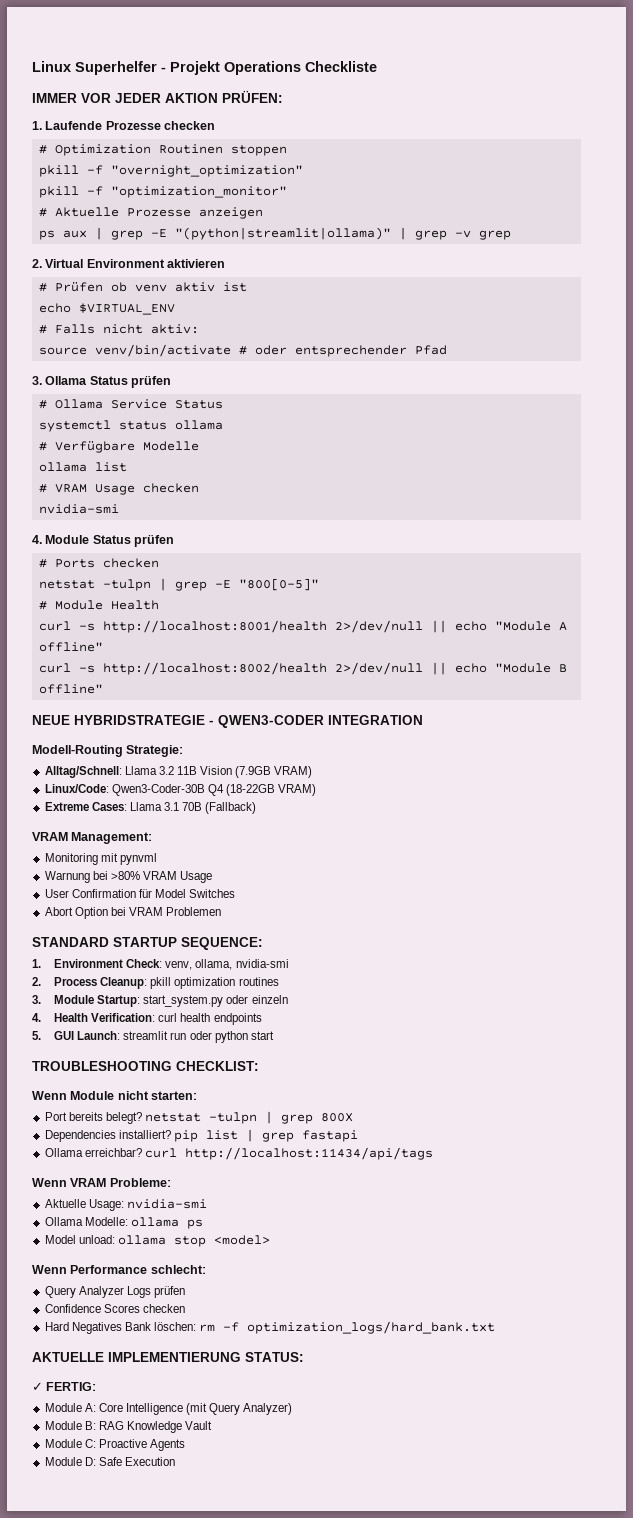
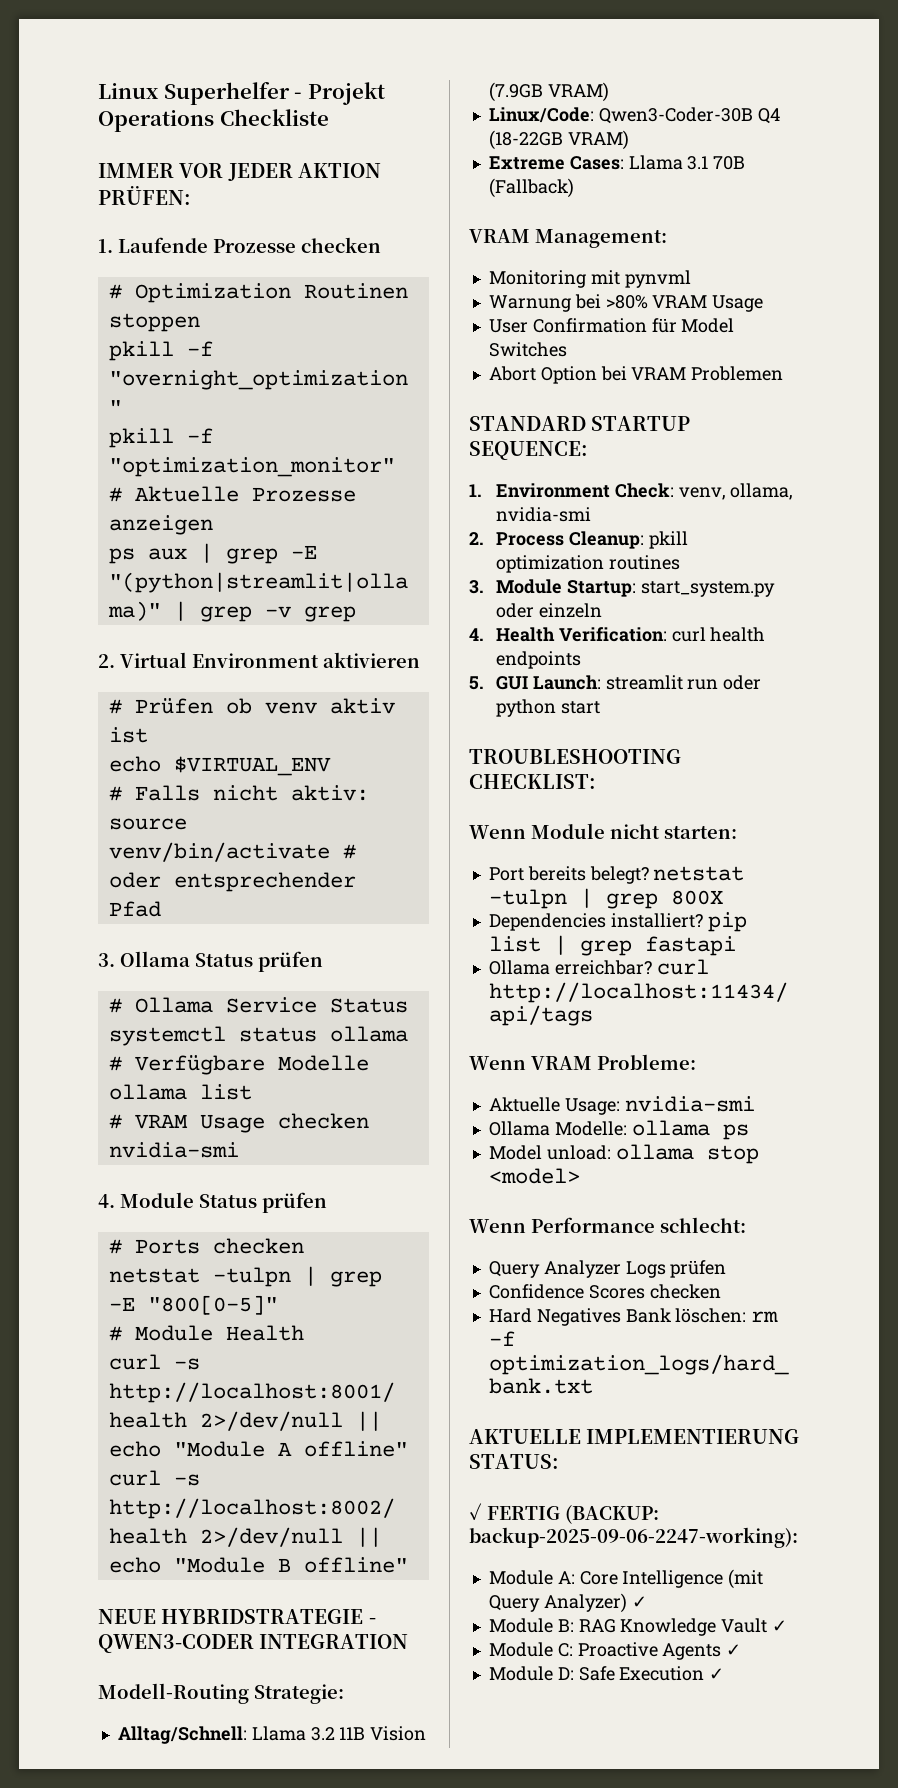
- ✓ FERTIG:
+ ✓ FERTIG (BACKUP: backup-2025-09-06-2247-working):
- Module A: Core Intelligence (mit Query Analyzer)
+ Module A: Core Intelligence (mit Query Analyzer) ✓
- Module B: RAG Knowledge Vault
+ Module B: RAG Knowledge Vault ✓
- Module C: Proactive Agents
+ Module C: Proactive Agents ✓
- Module D: Safe Execution
+ Module D: Safe Execution ✓

